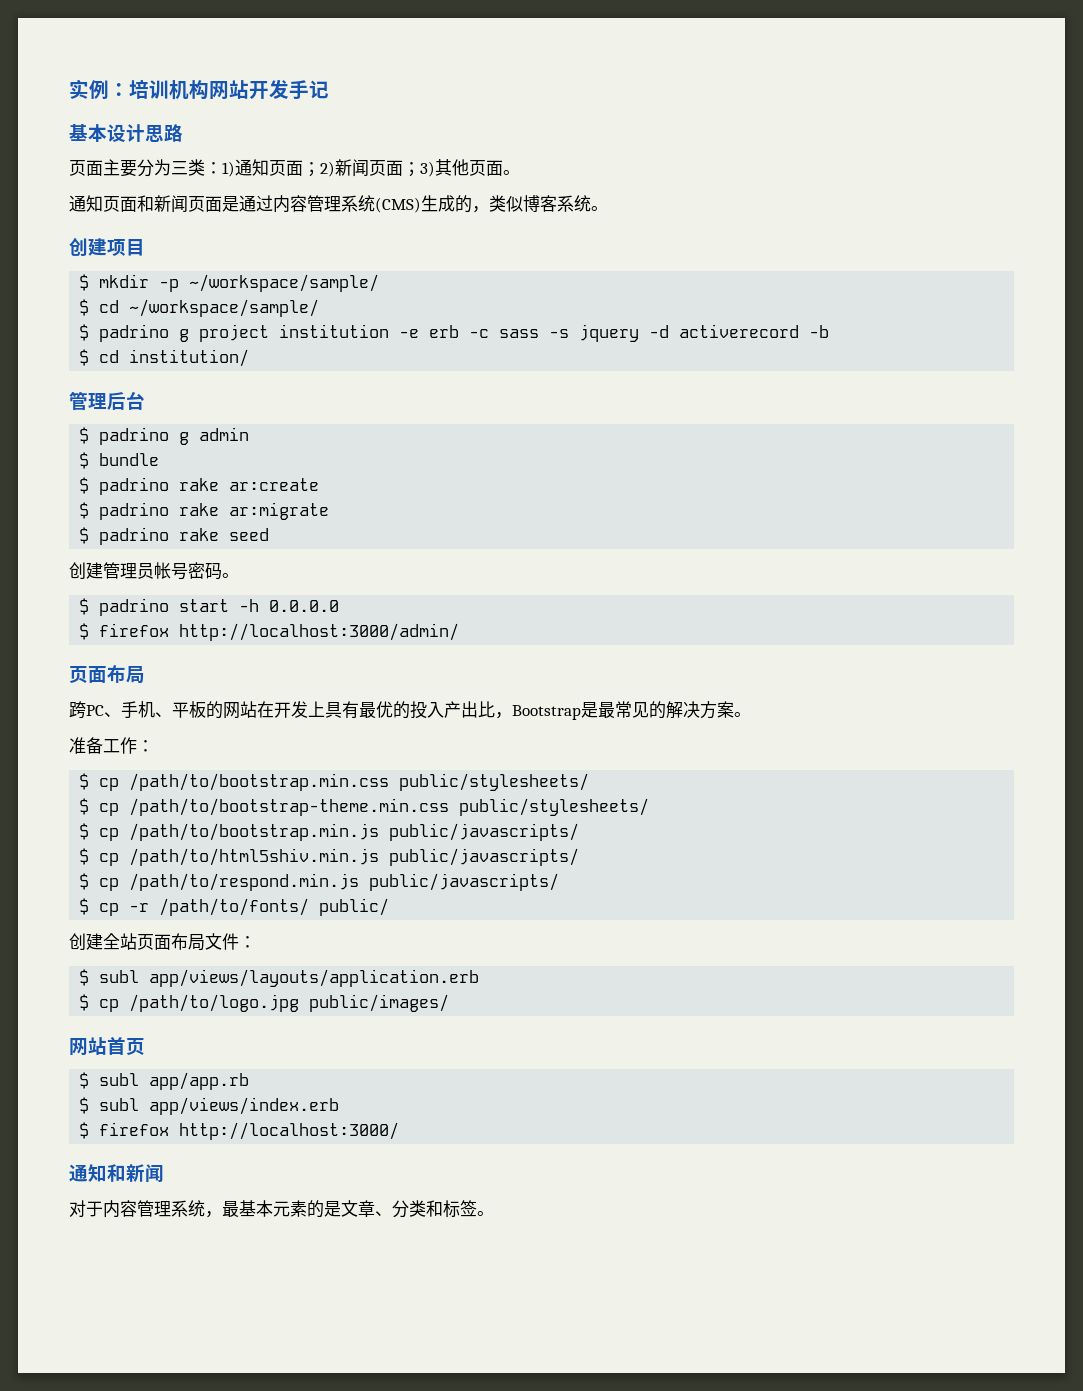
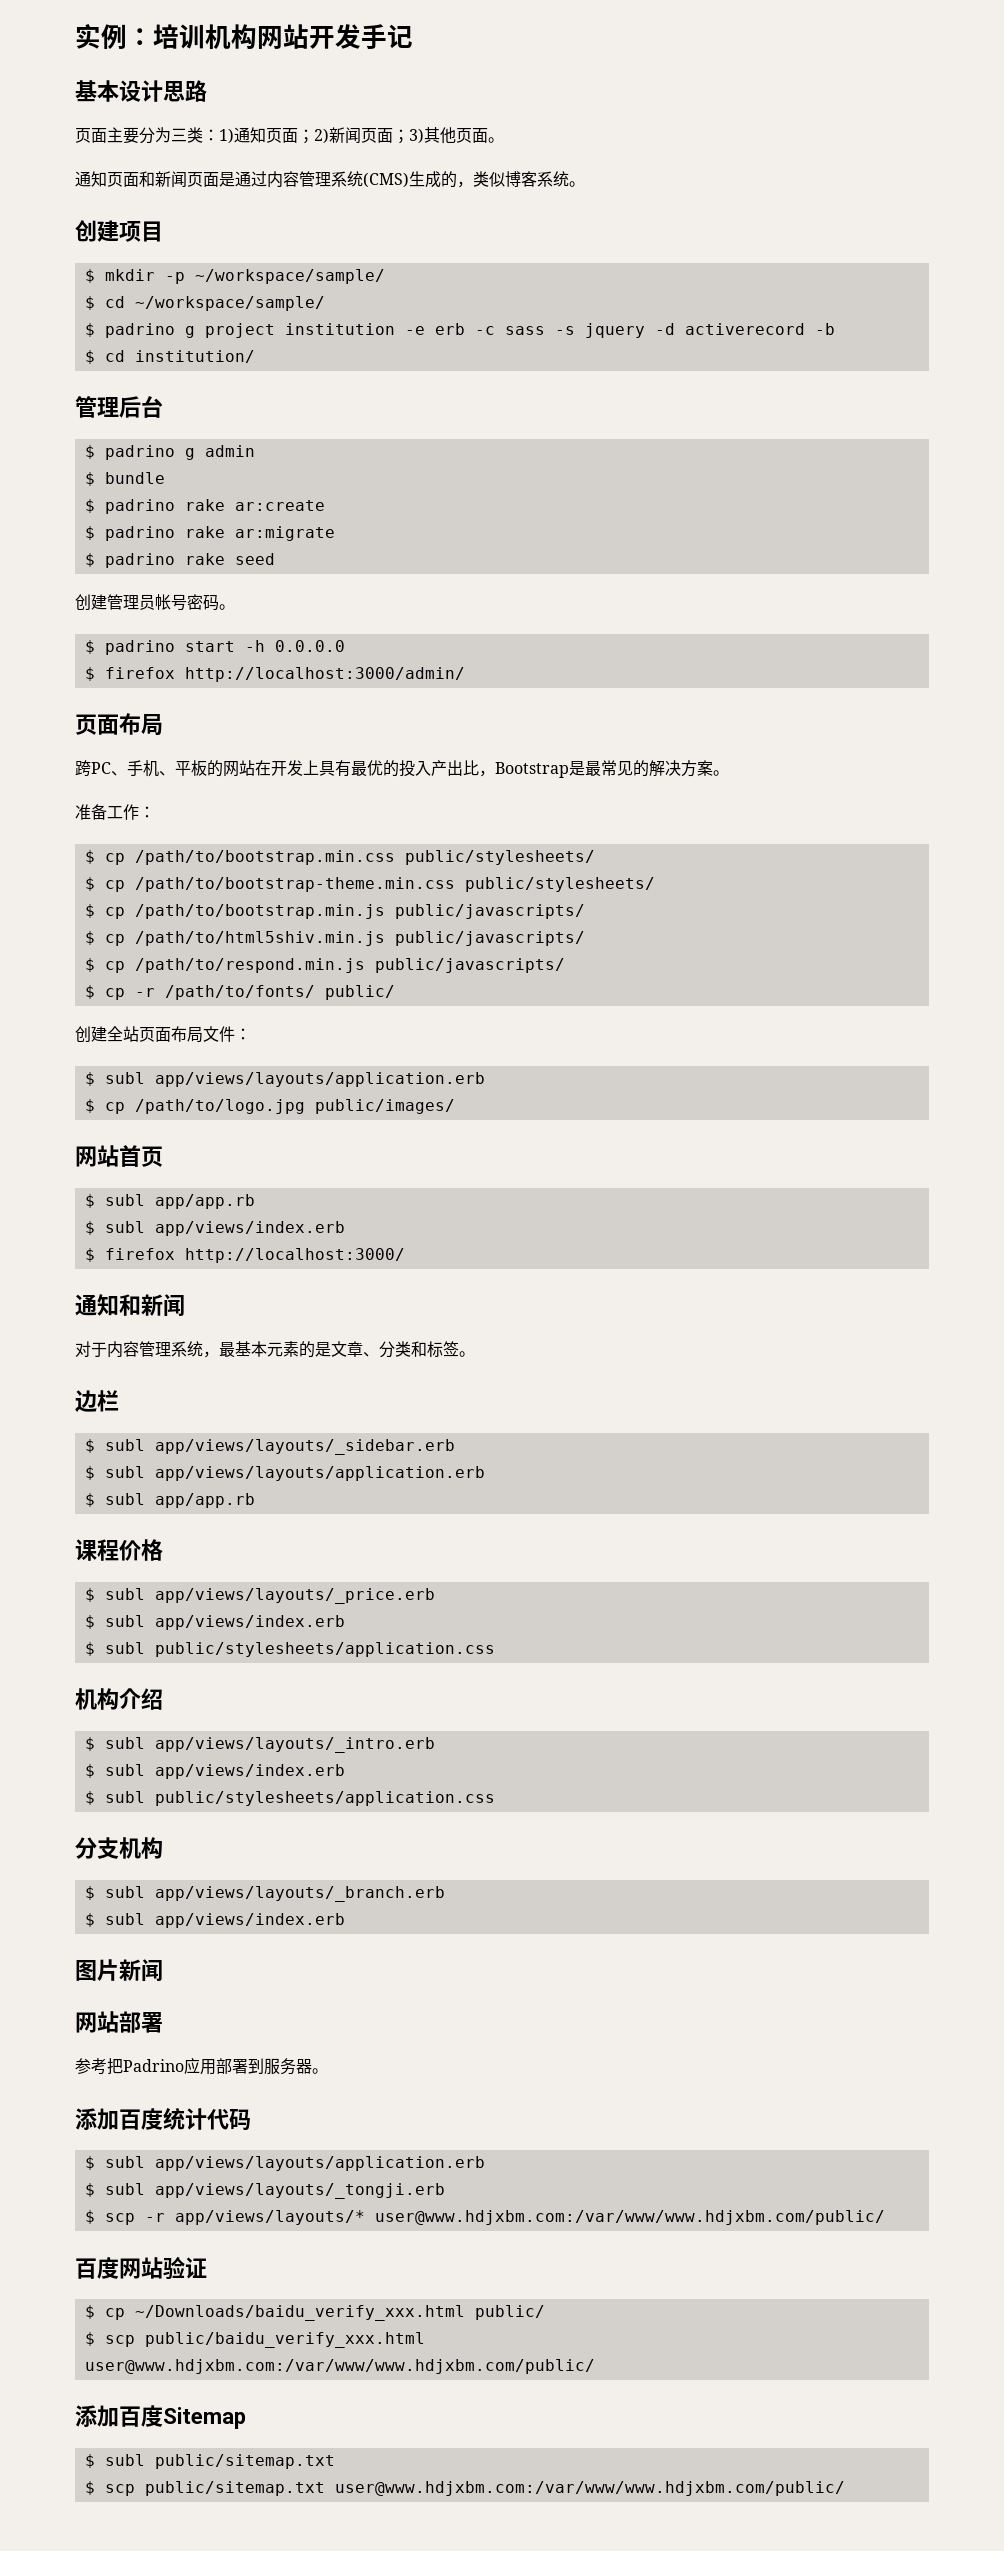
+ 边栏
+ $ subl app/views/layouts/_sidebar.erb
+ $ subl app/views/layouts/application.erb
+ $ subl app/app.rb
+ 课程价格
+ $ subl app/views/layouts/_price.erb
+ $ subl app/views/index.erb
+ $ subl public/stylesheets/application.css
+ 机构介绍
+ $ subl app/views/layouts/_intro.erb
+ $ subl app/views/index.erb
+ $ subl public/stylesheets/application.css
+ 分支机构
+ $ subl app/views/layouts/_branch.erb
+ $ subl app/views/index.erb
+ 图片新闻
+ 网站部署
+ 参考把Padrino应用部署到服务器。
+ 添加百度统计代码
+ $ subl app/views/layouts/application.erb
+ $ subl app/views/layouts/_tongji.erb
+ $ scp -r app/views/layouts/* user@www.hdjxbm.com:/var/www/www.hdjxbm.com/public/
+ 百度网站验证
+ $ cp ~/Downloads/baidu_verify_xxx.html public/
+ $ scp public/baidu_verify_xxx.html user@www.hdjxbm.com:/var/www/www.hdjxbm.com/public/
+ 添加百度Sitemap
+ $ subl public/sitemap.txt
+ $ scp public/sitemap.txt user@www.hdjxbm.com:/var/www/www.hdjxbm.com/public/

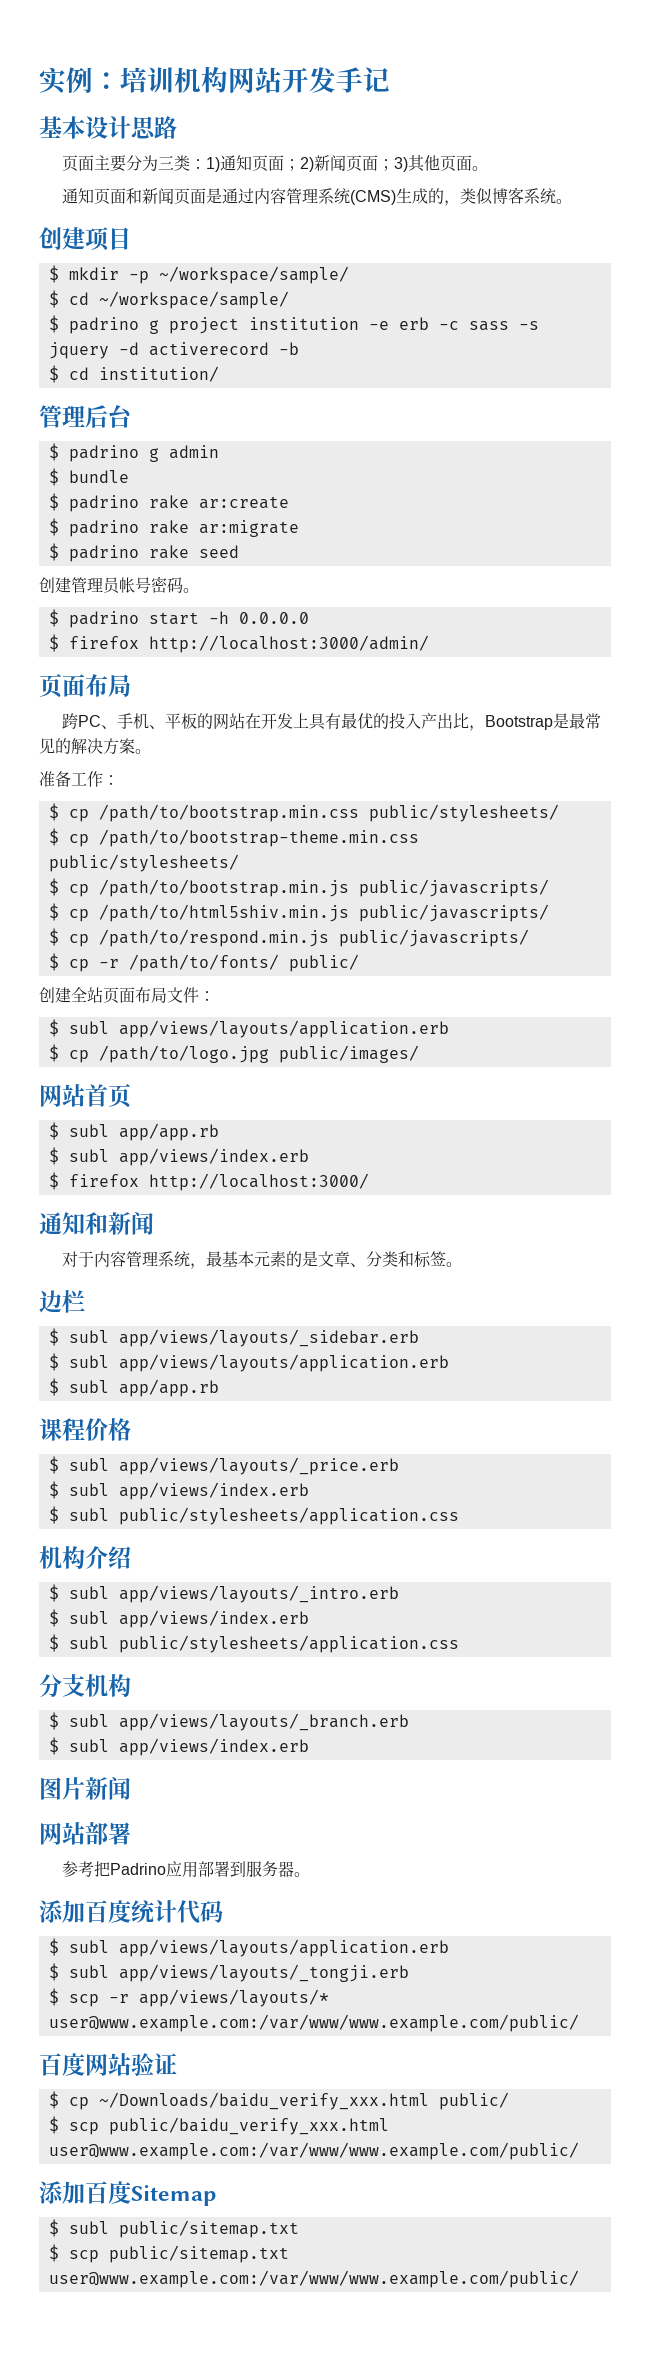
- $ scp -r app/views/layouts/* user@www.hdjxbm.com:/var/www/www.hdjxbm.com/public/
+ $ scp -r app/views/layouts/* user@www.example.com:/var/www/www.example.com/public/
- $ scp public/baidu_verify_xxx.html user@www.hdjxbm.com:/var/www/www.hdjxbm.com/public/
+ $ scp public/baidu_verify_xxx.html user@www.example.com:/var/www/www.example.com/public/
- $ scp public/sitemap.txt user@www.hdjxbm.com:/var/www/www.hdjxbm.com/public/
+ $ scp public/sitemap.txt user@www.example.com:/var/www/www.example.com/public/

